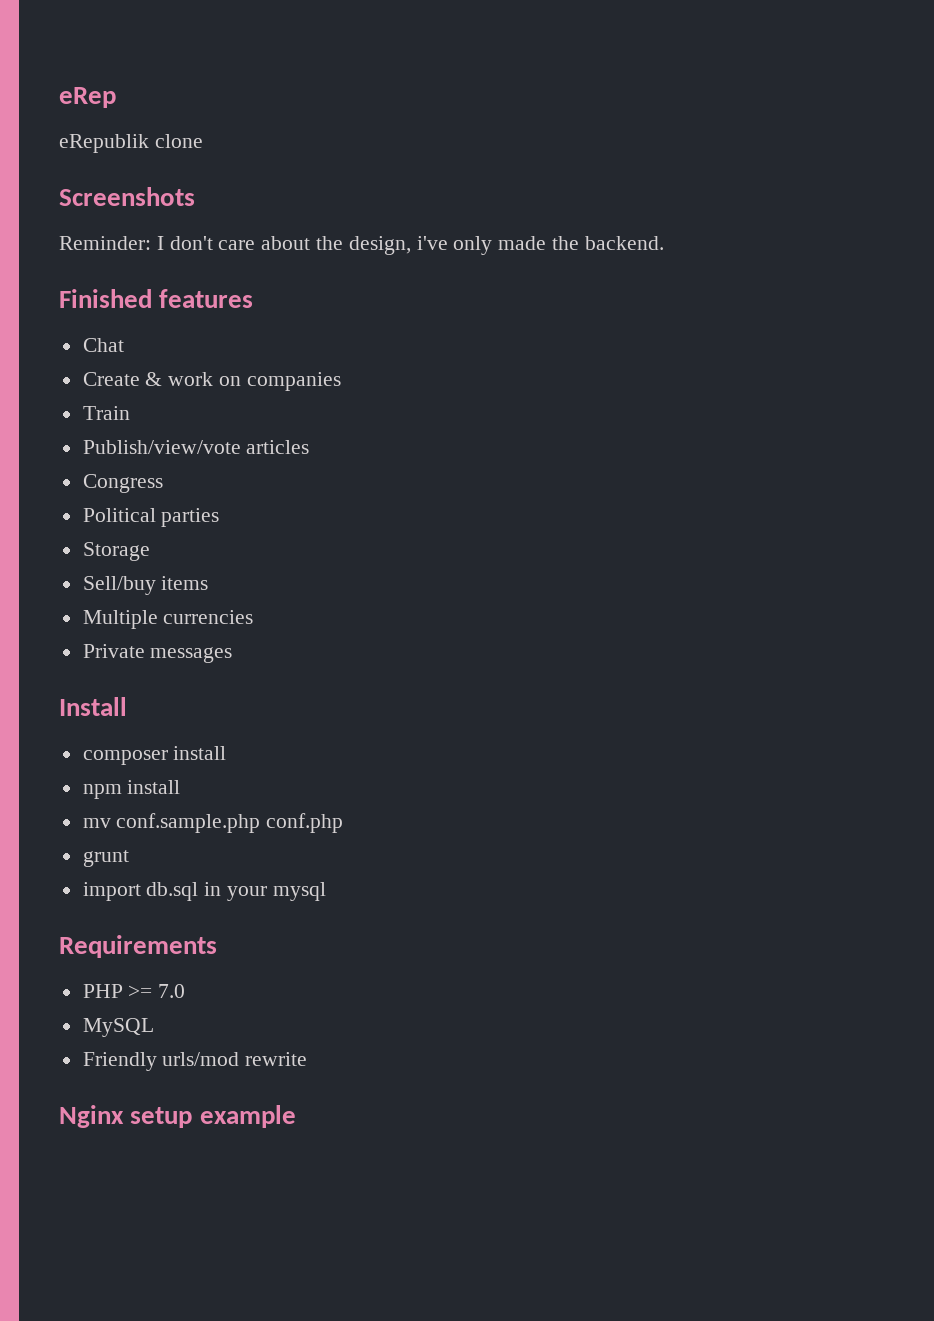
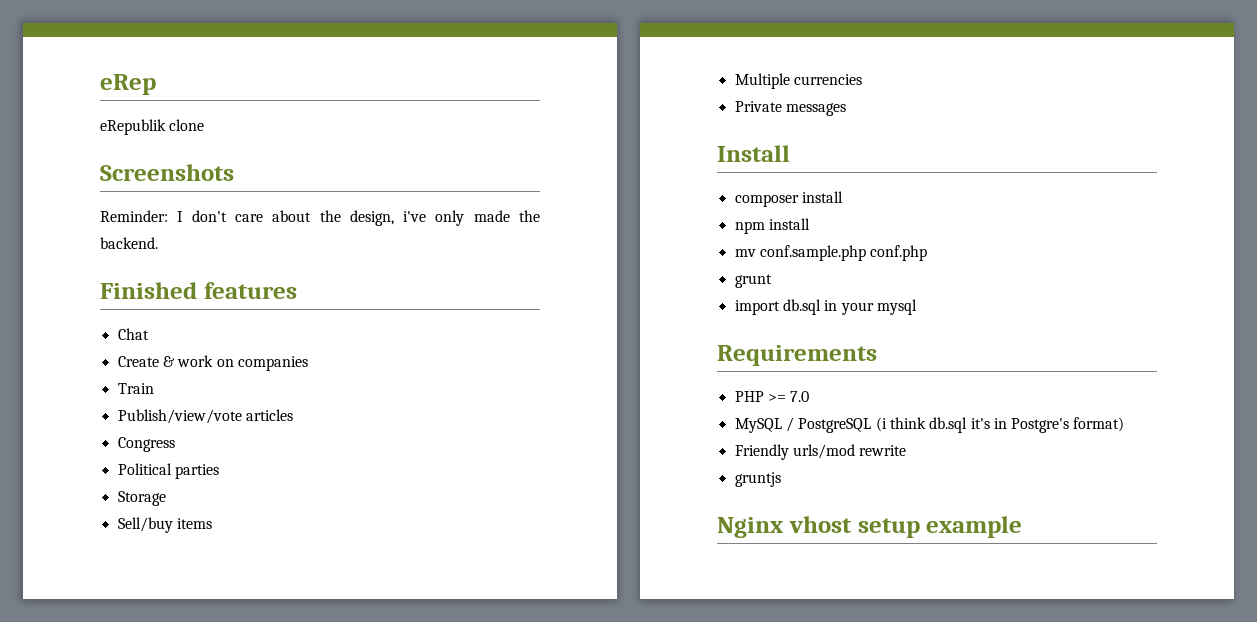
- MySQL
+ MySQL / PostgreSQL (i think db.sql it's in Postgre's format)
+ gruntjs
- Nginx setup example
+ Nginx vhost setup example

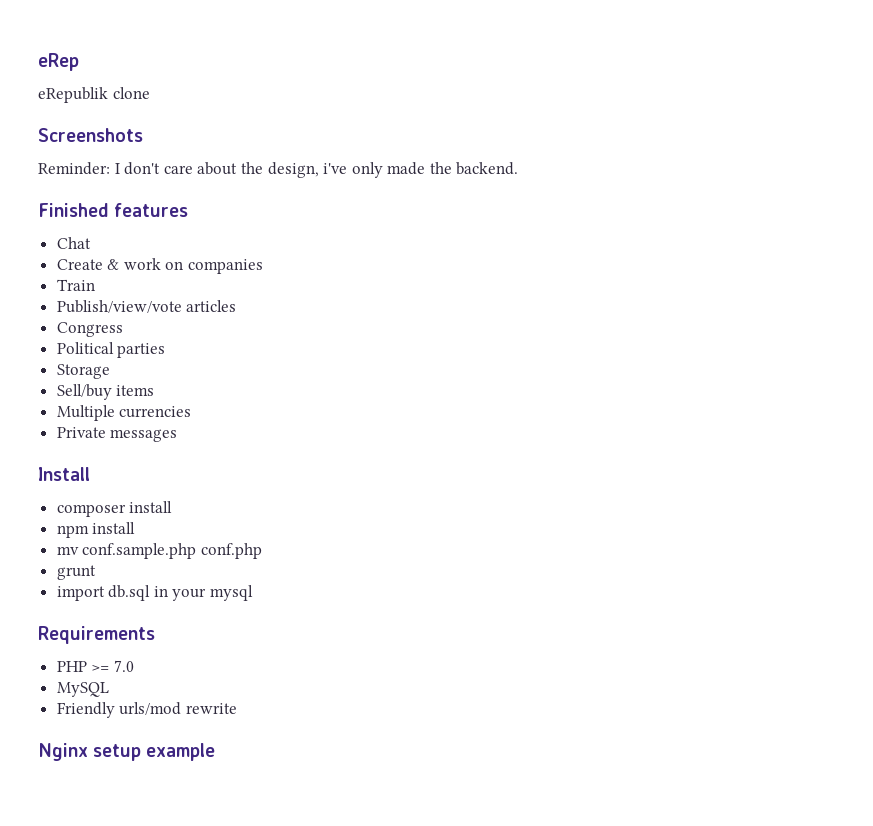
- MySQL / PostgreSQL (i think db.sql it's in Postgre's format)
+ MySQL
- gruntjs
- Nginx vhost setup example
+ Nginx setup example

